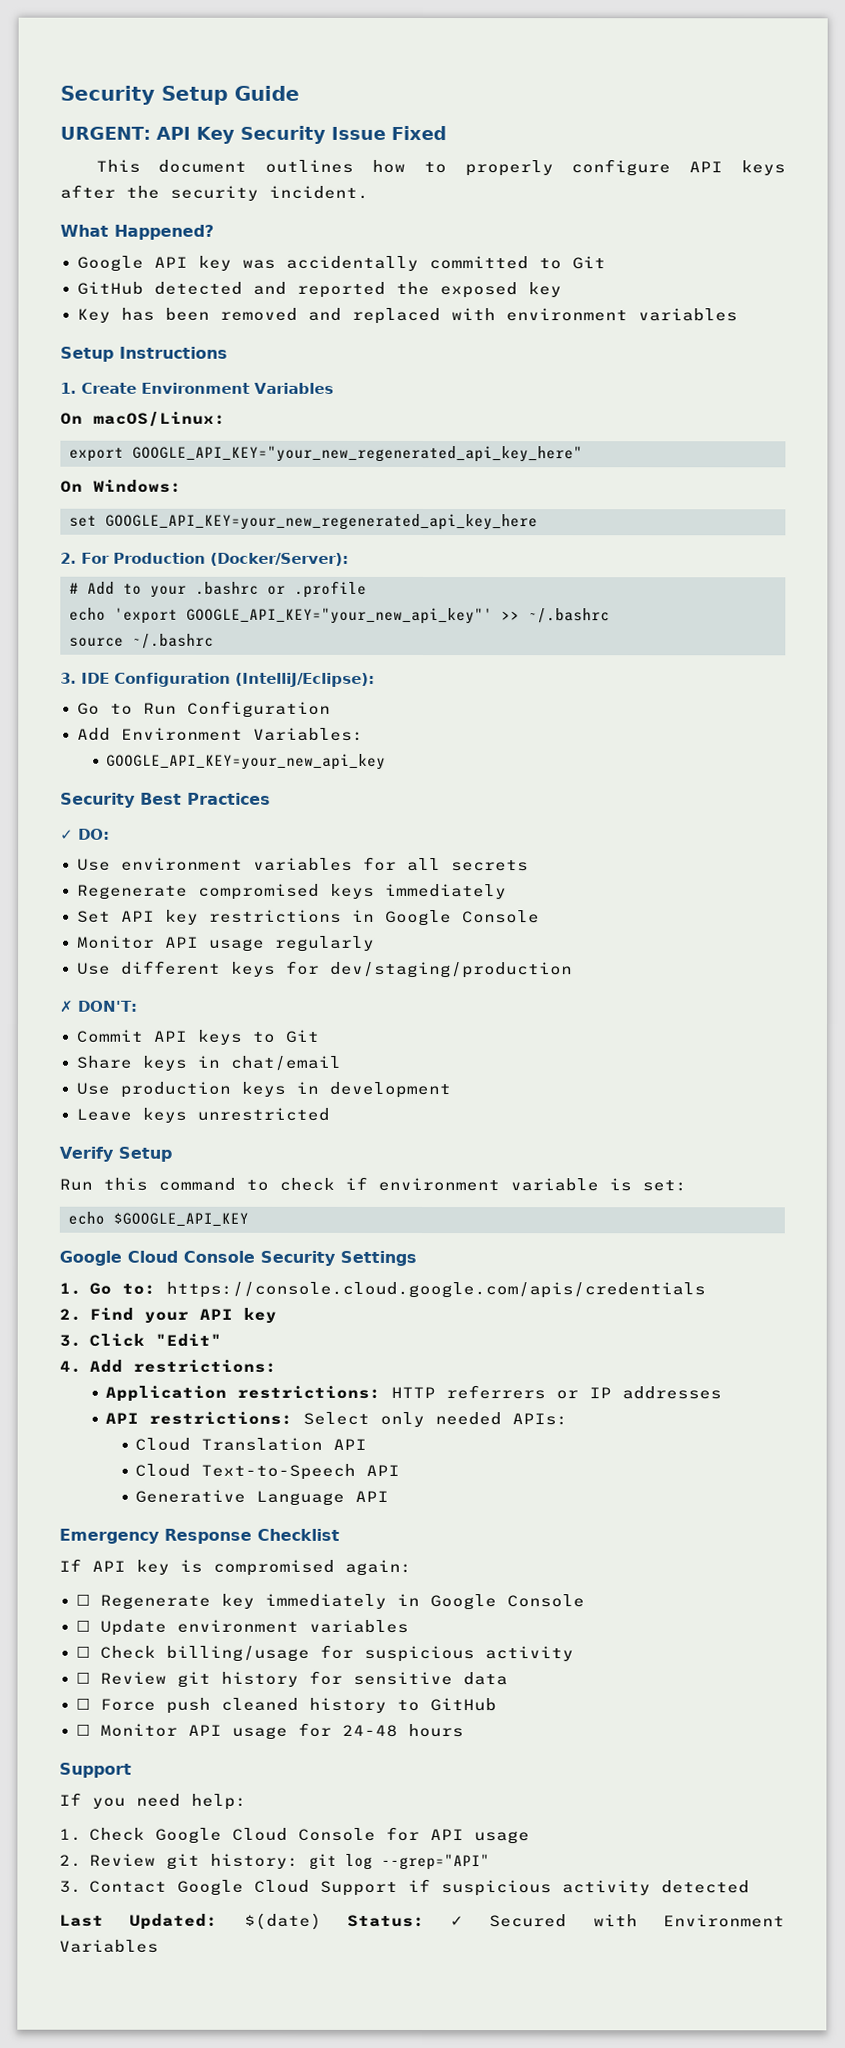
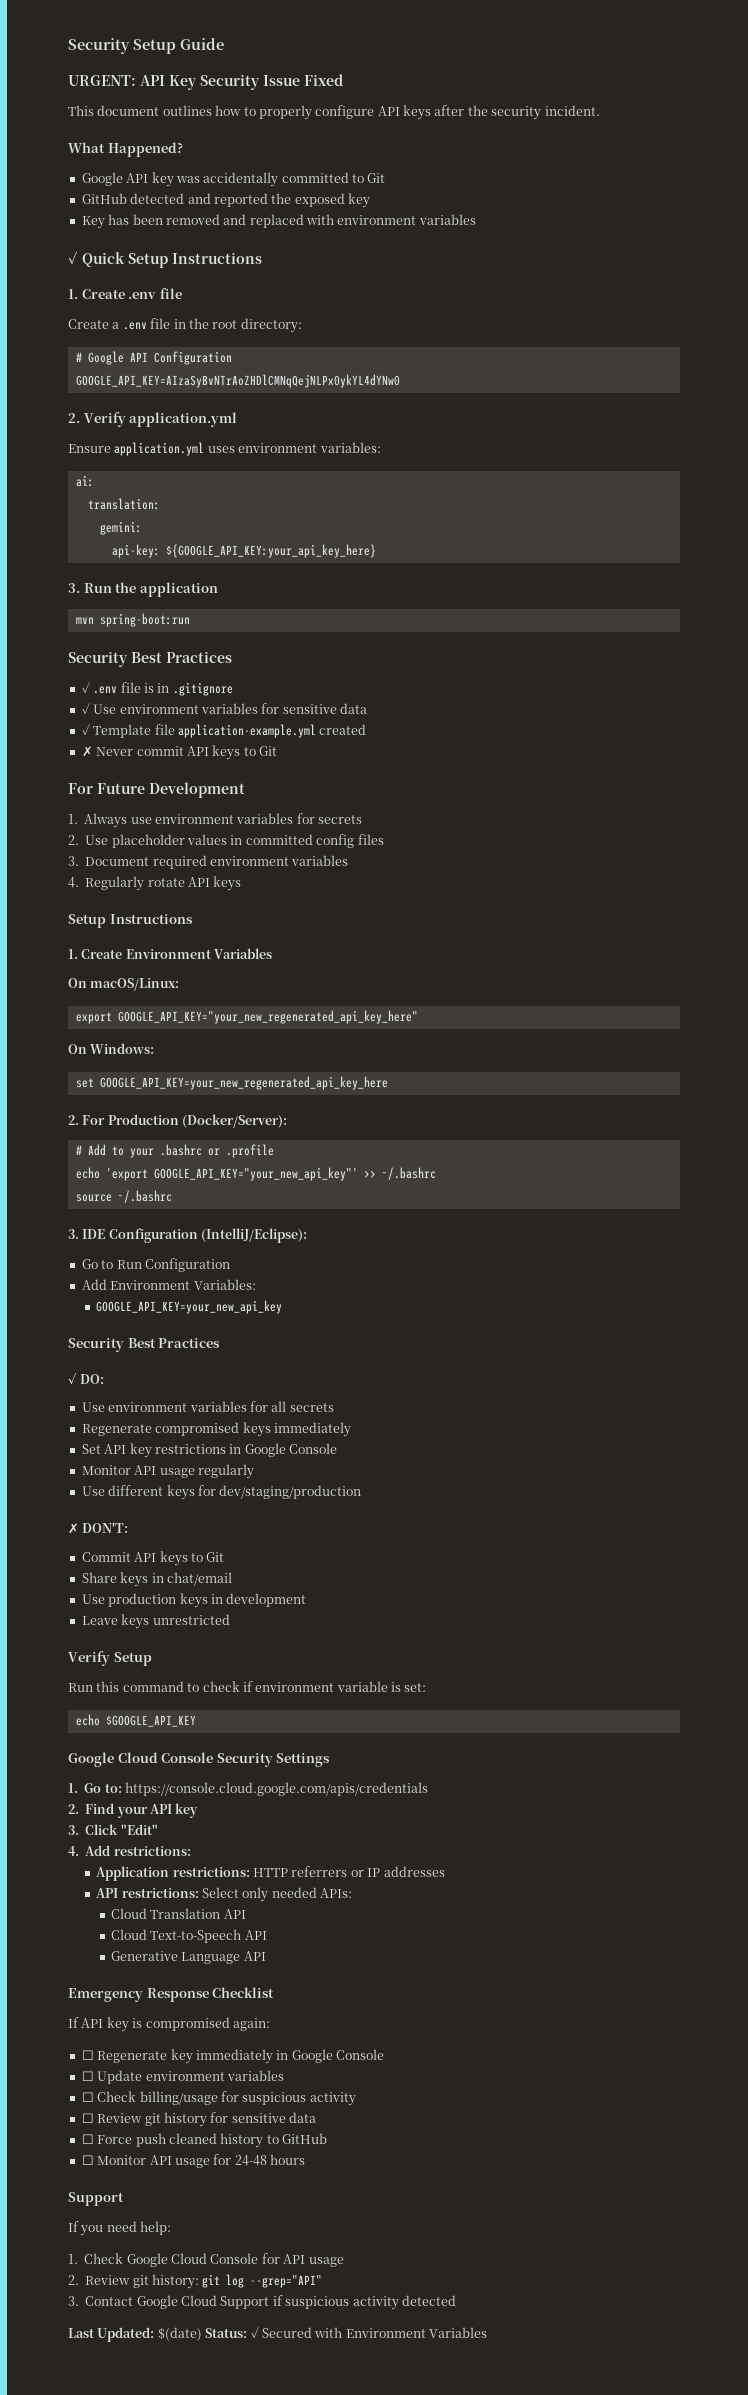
+ ✓ Quick Setup Instructions
+ 1. Create .env file
+ Create a .env file in the root directory:
+ # Google API Configuration
+ GOOGLE_API_KEY=AIzaSyBvNTrAoZHDlCMNqQejNLPx0ykYL4dYNw0
+ 2. Verify application.yml
+ Ensure application.yml uses environment variables:
+ ai:
+ translation:
+ gemini:
+ api-key: ${GOOGLE_API_KEY:your_api_key_here}
+ 3. Run the application
+ mvn spring-boot:run
+ Security Best Practices
+ ✓ .env file is in .gitignore
+ ✓ Use environment variables for sensitive data
+ ✓ Template file application-example.yml created
+ ✗ Never commit API keys to Git
+ For Future Development
+ 1. Always use environment variables for secrets
+ 2. Use placeholder values in committed config files
+ 3. Document required environment variables
+ 4. Regularly rotate API keys

